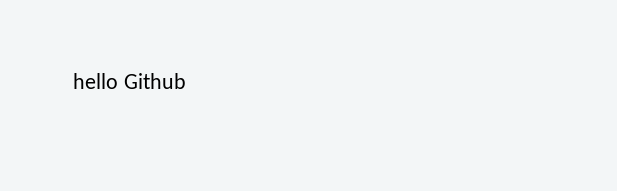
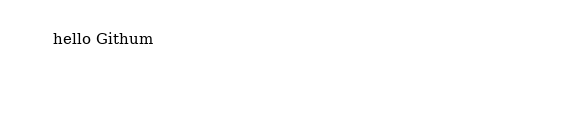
- hello Github
+ hello Githum

